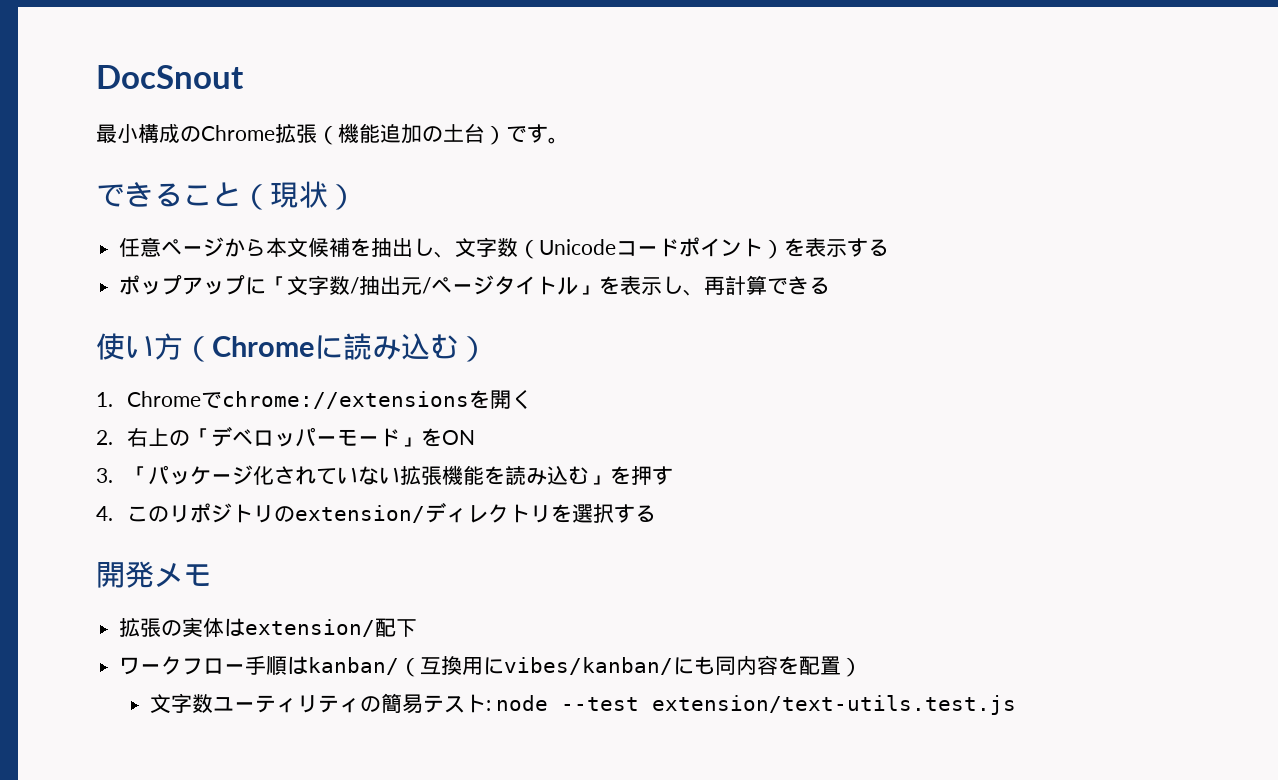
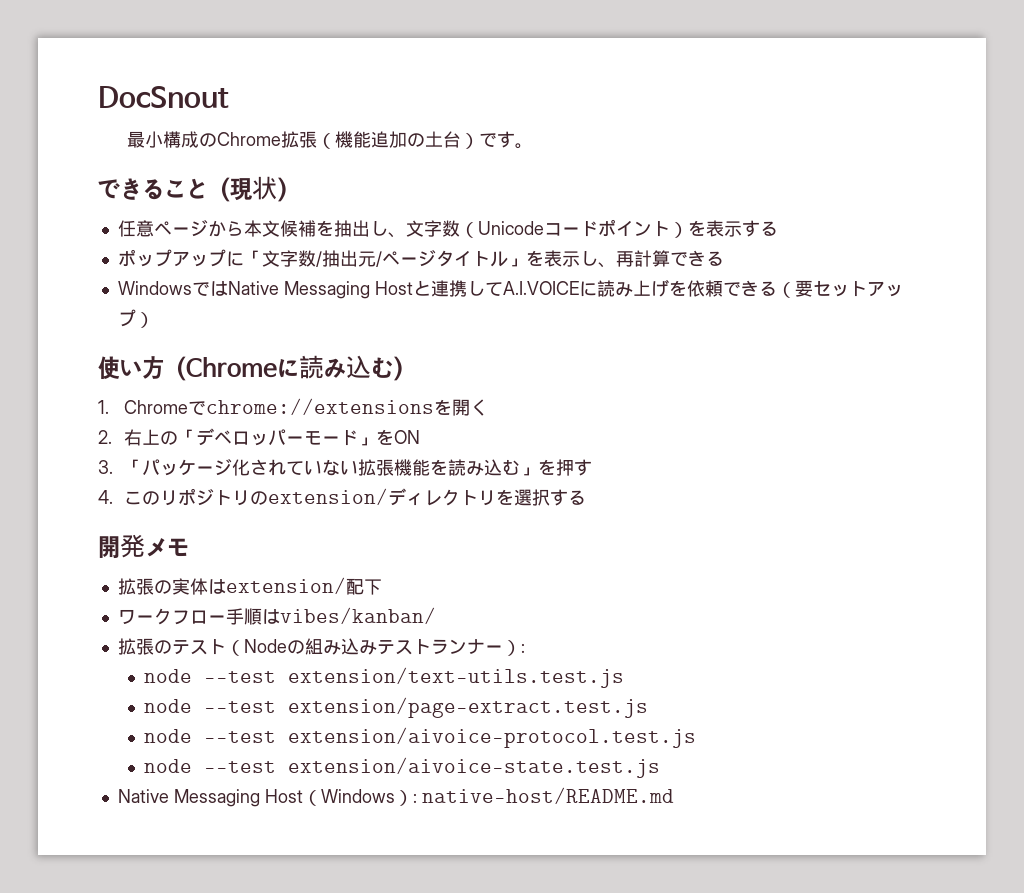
+ WindowsではNative Messaging Hostと連携してA.I.VOICEに読み上げを依頼できる（要セットアップ）
- ワークフロー手順はkanban/（互換用にvibes/kanban/にも同内容を配置）
- 文字数ユーティリティの簡易テスト: node --test extension/text-utils.test.js
+ ワークフロー手順はvibes/kanban/
+ 拡張のテスト（Nodeの組み込みテストランナー）:
+ node --test extension/text-utils.test.js
+ node --test extension/page-extract.test.js
+ node --test extension/aivoice-protocol.test.js
+ node --test extension/aivoice-state.test.js
+ Native Messaging Host（Windows）: native-host/README.md

